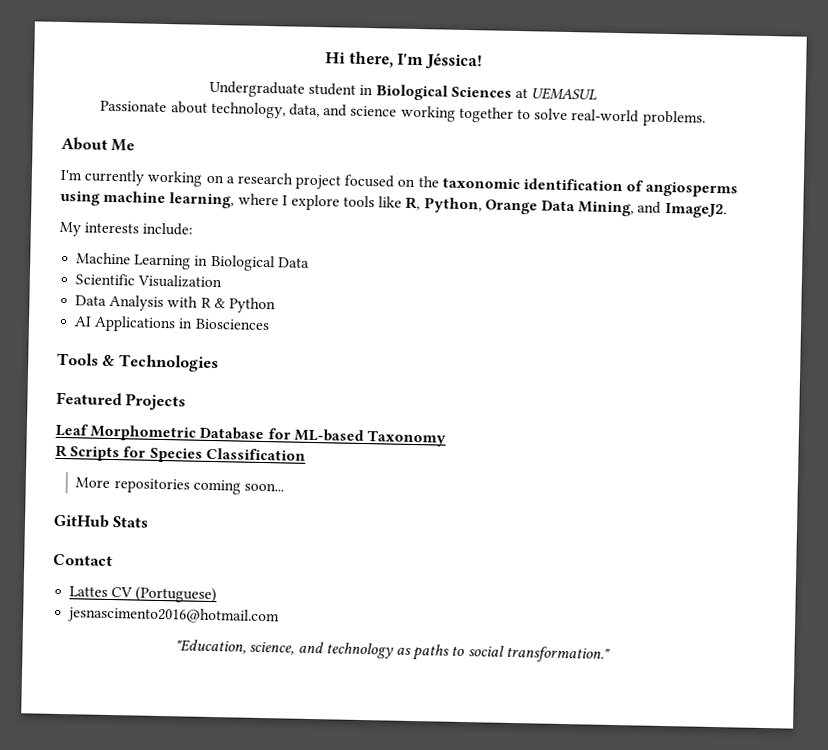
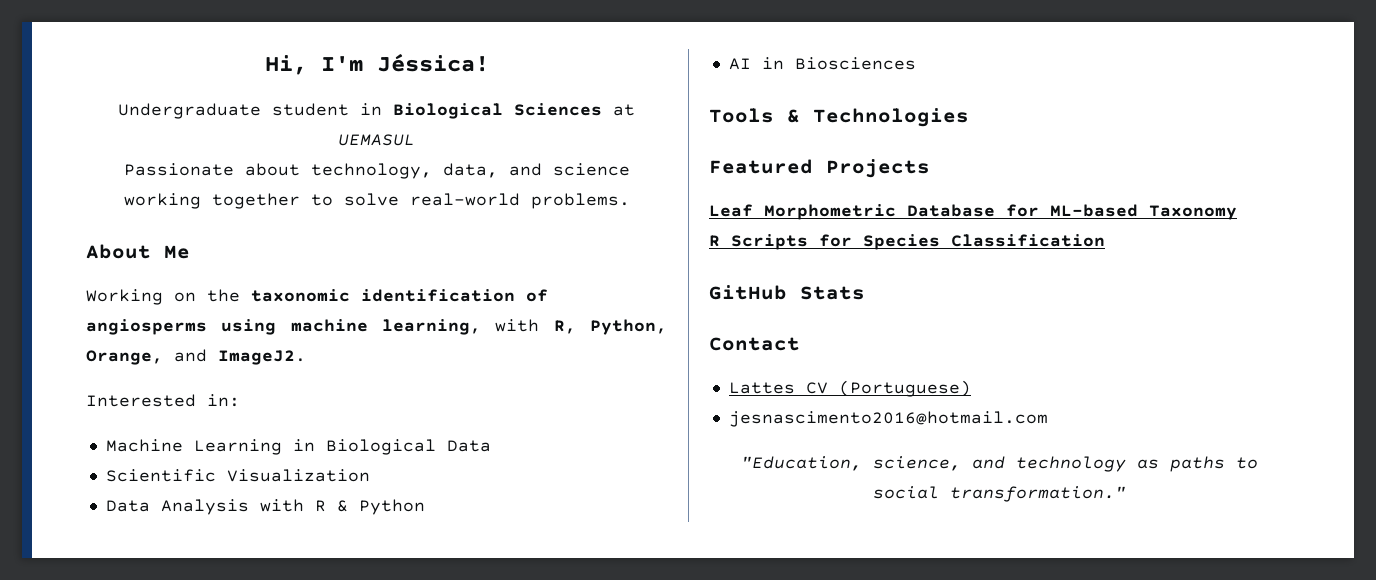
- Hi there, I'm Jéssica!
+ Hi, I'm Jéssica!
- I'm currently working on a research project focused on the taxonomic identification of angiosperms using machine learning, where I explore tools like R, Python, Orange Data Mining, and ImageJ2.
+ Working on the taxonomic identification of angiosperms using machine learning, with R, Python, Orange, and ImageJ2.
- My interests include:
+ Interested in:
- AI Applications in Biosciences
+ AI in Biosciences
- More repositories coming soon...

